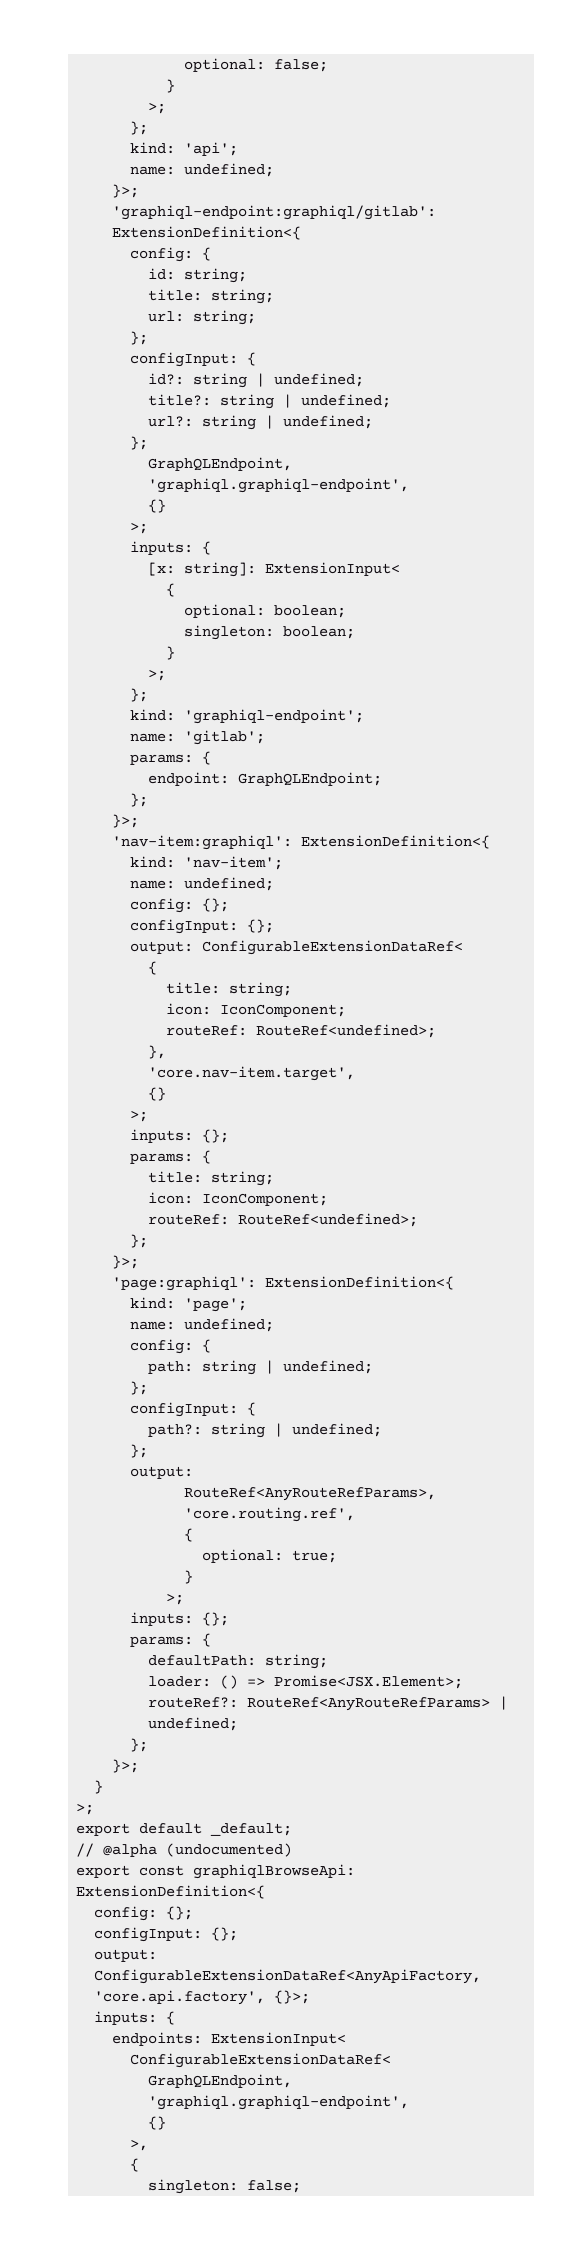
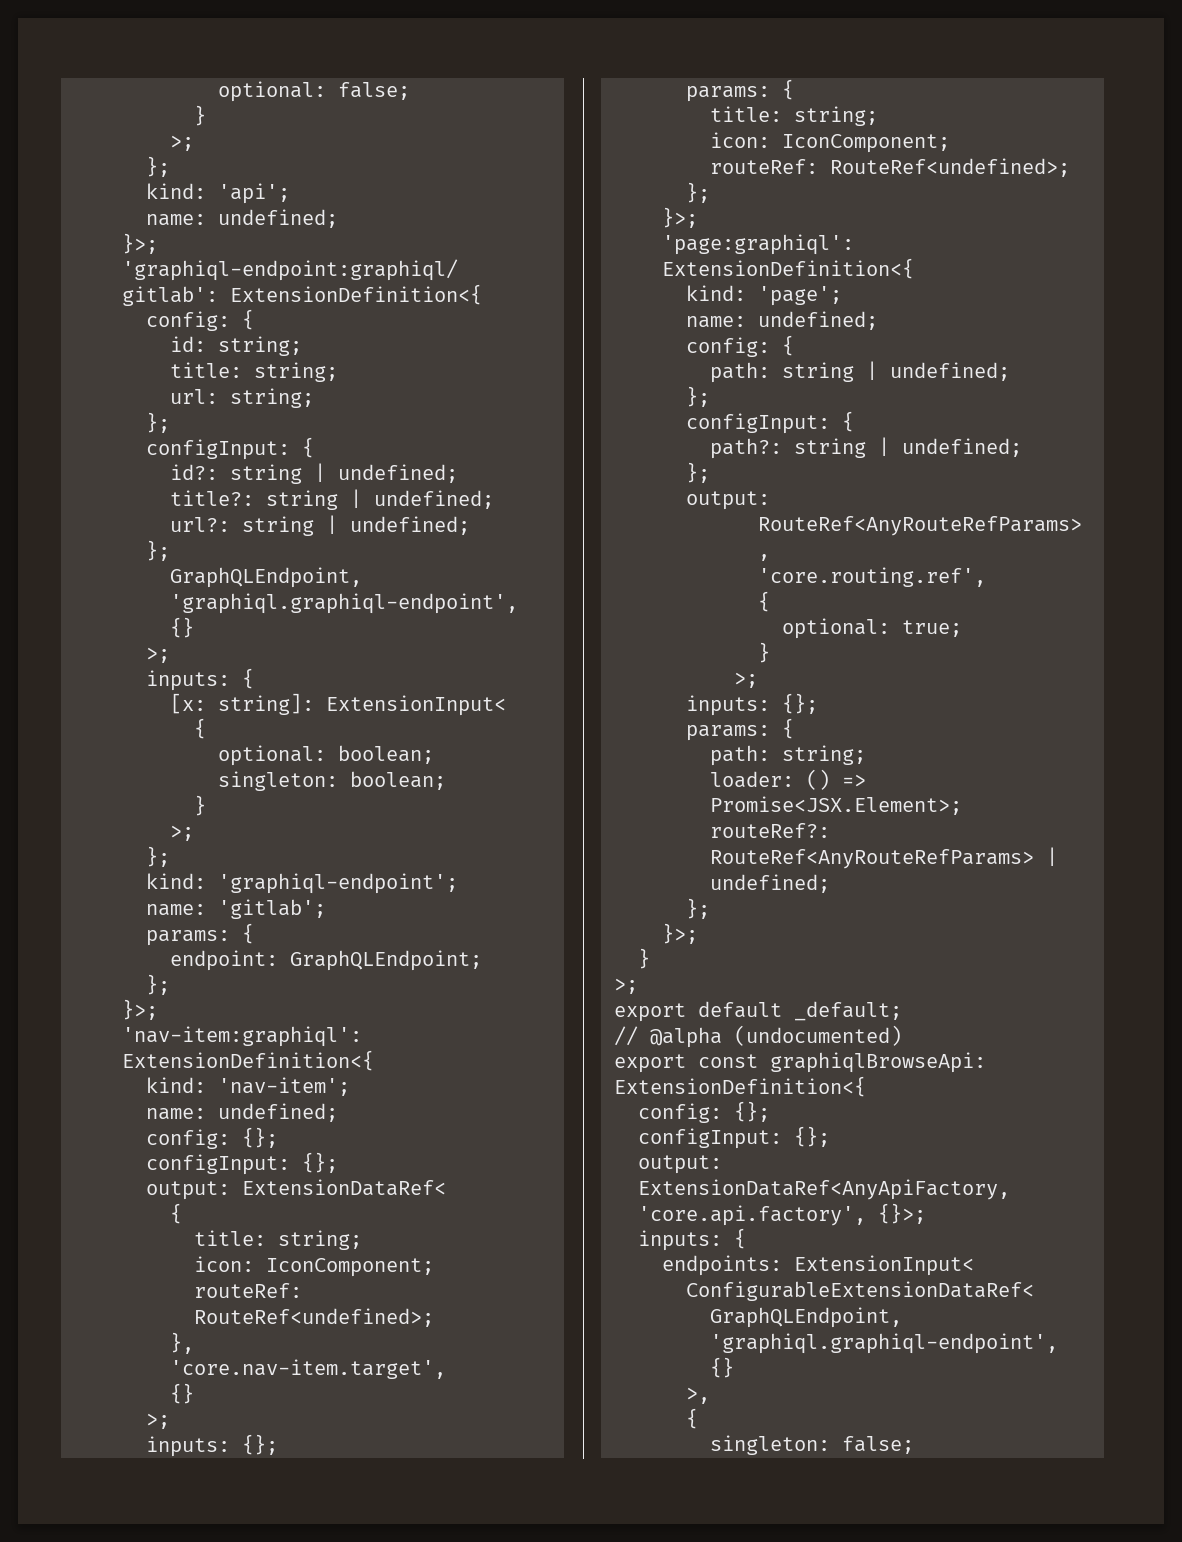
- output: ConfigurableExtensionDataRef<
+ output: ExtensionDataRef<
- defaultPath: string;
+ path: string;
- output: ConfigurableExtensionDataRef<AnyApiFactory, 'core.api.factory', {}>;
+ output: ExtensionDataRef<AnyApiFactory, 'core.api.factory', {}>;

